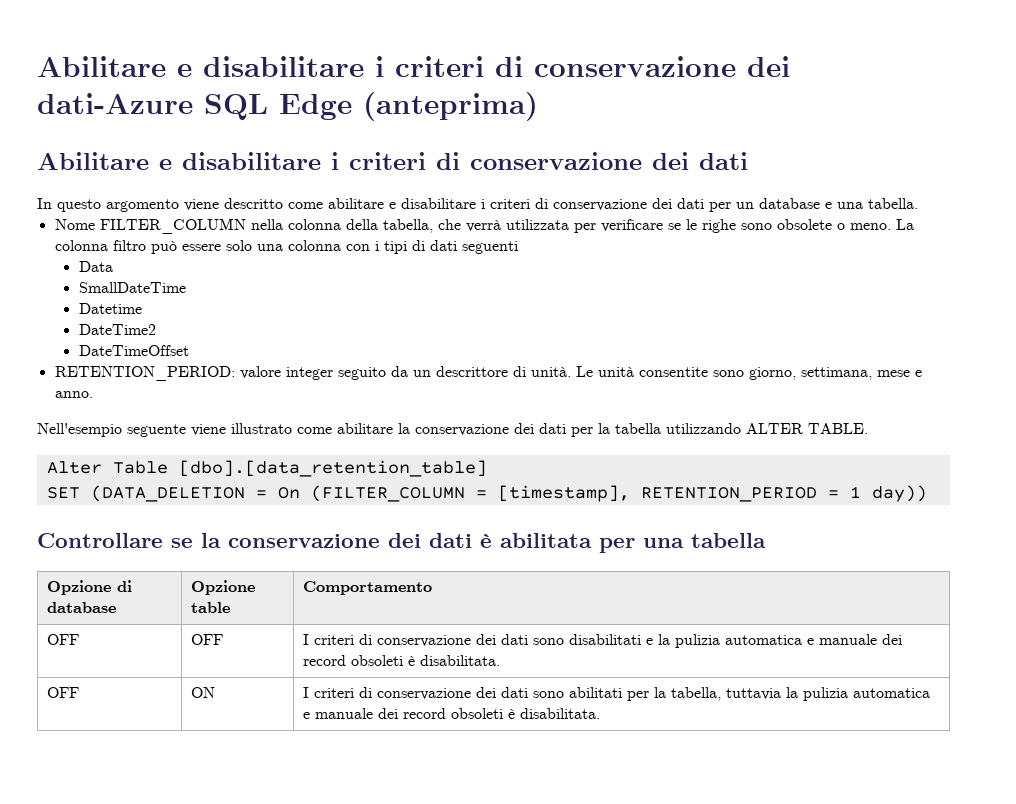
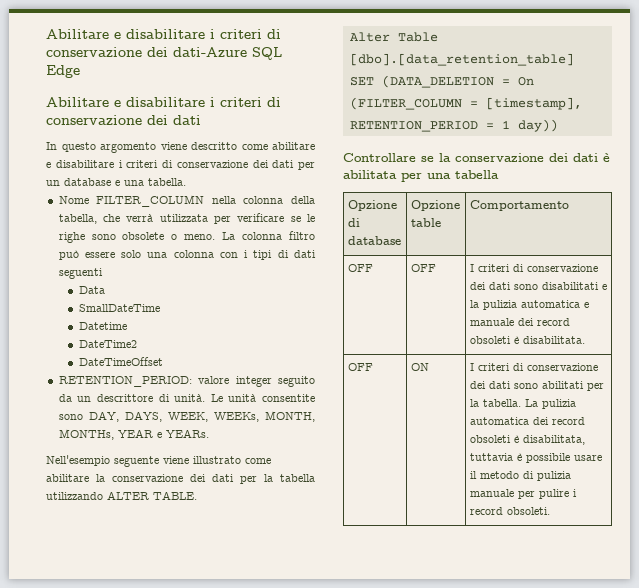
- Abilitare e disabilitare i criteri di conservazione dei dati-Azure SQL Edge (anteprima)
+ Abilitare e disabilitare i criteri di conservazione dei dati-Azure SQL Edge
- Le unità consentite sono giorno, settimana, mese e anno.
+ Le unità consentite sono DAY, DAYS, WEEK, WEEKs, MONTH, MONTHs, YEAR e YEARs.
- OFF | ON | I criteri di conservazione dei dati sono abilitati per la tabella, tuttavia la pulizia automatica e manuale dei record obsoleti è disabilitata.
+ OFF | ON | I criteri di conservazione dei dati sono abilitati per la tabella. La pulizia automatica dei record obsoleti è disabilitata, tuttavia è possibile usare il metodo di pulizia manuale per pulire i record obsoleti.

